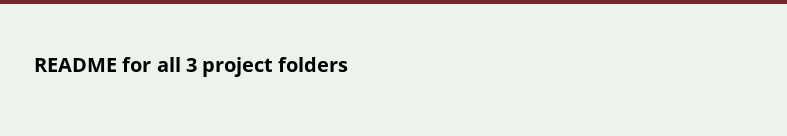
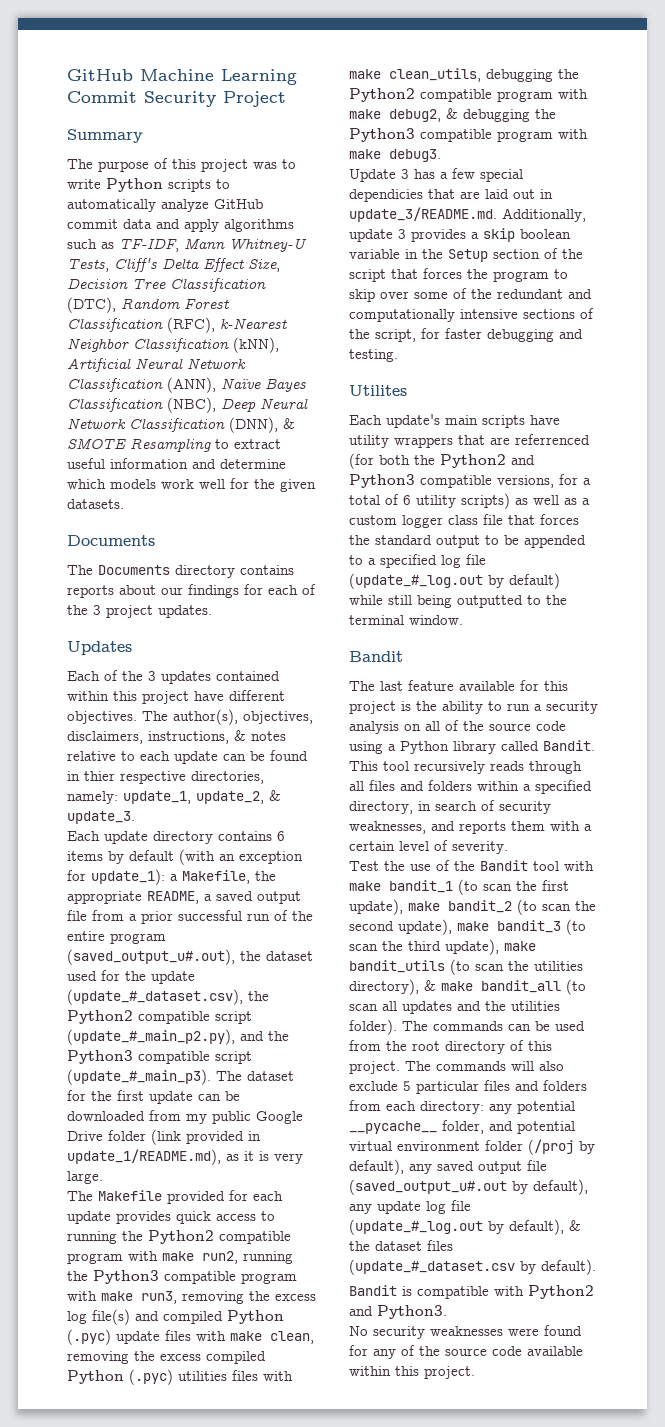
- README for all 3 project folders
+ GitHub Machine Learning Commit Security Project
+ Summary
+ The purpose of this project was to write Python scripts to automatically analyze GitHub commit data and apply algorithms such as TF-IDF, Mann Whitney-U Tests, Cliff's Delta Effect Size, Decision Tree Classification (DTC), Random Forest Classification (RFC), k-Nearest Neighbor Classification (kNN), Artificial Neural Network Classification (ANN), Naïve Bayes Classification (NBC), Deep Neural Network Classification (DNN), & SMOTE Resampling to extract useful information and determine which models work well for the given datasets.
+ Documents
+ The Documents directory contains reports about our findings for each of the 3 project updates.
+ Updates
+ Each of the 3 updates contained within this project have different objectives. The author(s), objectives, disclaimers, instructions, & notes relative to each update can be found in thier respective directories, namely: update_1, update_2, & update_3.
+ Each update directory contains 6 items by default (with an exception for update_1): a Makefile, the appropriate README, a saved output file from a prior successful run of the entire program (saved_output_u#.out), the dataset used for the update (update_#_dataset.csv), the Python2 compatible script (update_#_main_p2.py), and the Python3 compatible script (update_#_main_p3). The dataset for the first update can be downloaded from my public Google Drive folder (link provided in update_1/README.md), as it is very large.
+ The Makefile provided for each update provides quick access to running the Python2 compatible program with make run2, running the Python3 compatible program with make run3, removing the excess log file(s) and compiled Python (.pyc) update files with make clean, removing the excess compiled Python (.pyc) utilities files with make clean_utils, debugging the Python2 compatible program with make debug2, & debugging the Python3 compatible program with make debug3.
+ Update 3 has a few special dependicies that are laid out in update_3/README.md. Additionally, update 3 provides a skip boolean variable in the Setup section of the script that forces the program to skip over some of the redundant and computationally intensive sections of the script, for faster debugging and testing.
+ Utilites
+ Each update's main scripts have utility wrappers that are referrenced (for both the Python2 and Python3 compatible versions, for a total of 6 utility scripts) as well as a custom logger class file that forces the standard output to be appended to a specified log file (update_#_log.out by default) while still being outputted to the terminal window.
+ Bandit
+ The last feature available for this project is the ability to run a security analysis on all of the source code using a Python library called Bandit. This tool recursively reads through all files and folders within a specified directory, in search of security weaknesses, and reports them with a certain level of severity.
+ Test the use of the Bandit tool with make bandit_1 (to scan the first update), make bandit_2 (to scan the second update), make bandit_3 (to scan the third update), make bandit_utils (to scan the utilities directory), & make bandit_all (to scan all updates and the utilities folder). The commands can be used from the root directory of this project. The commands will also exclude 5 particular files and folders from each directory: any potential __pycache__ folder, and potential virtual environment folder (/proj by default), any saved output file (saved_output_u#.out by default), any update log file (update_#_log.out by default), & the dataset files (update_#_dataset.csv by default).
+ Bandit is compatible with Python2 and Python3.
+ No security weaknesses were found for any of the source code available within this project.

